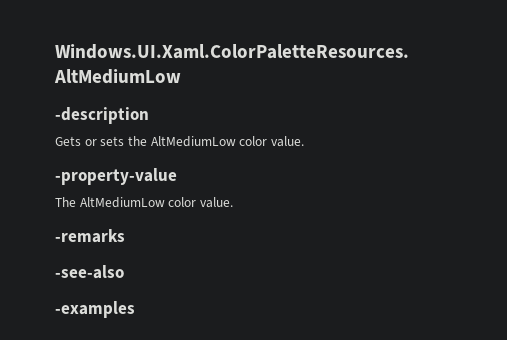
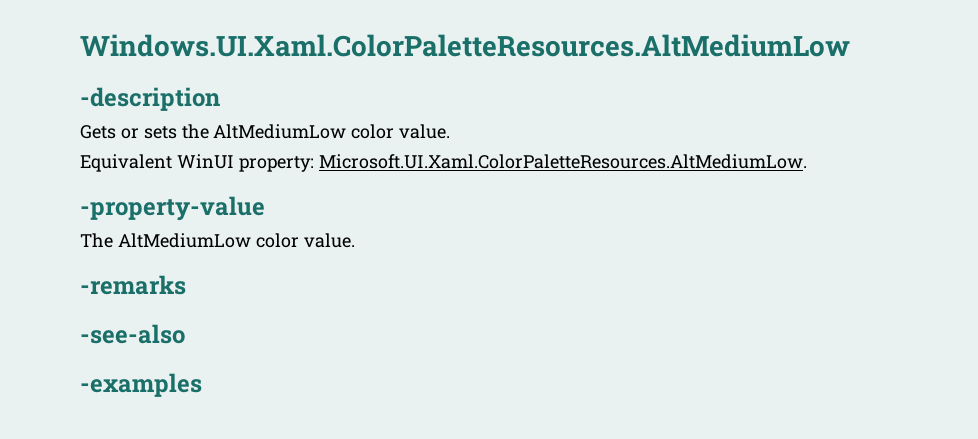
+ Equivalent WinUI property: Microsoft.UI.Xaml.ColorPaletteResources.AltMediumLow.

